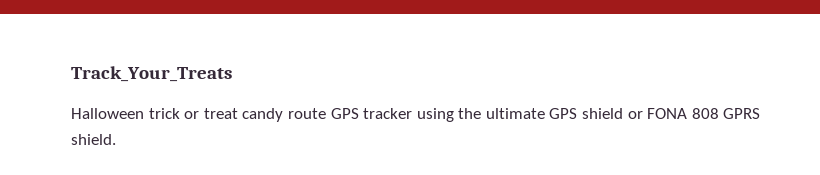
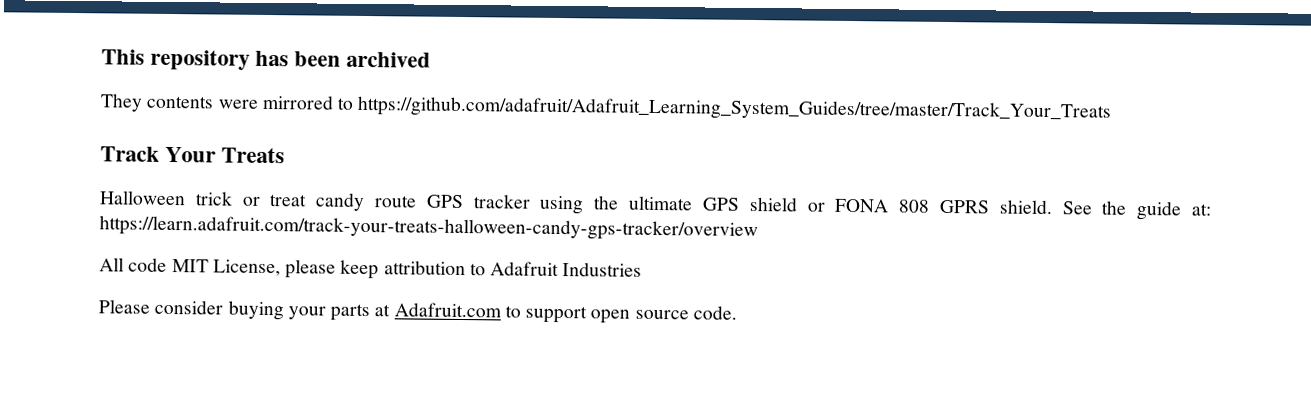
- Track_Your_Treats
+ This repository has been archived
+ They contents were mirrored to https://github.com/adafruit/Adafruit_Learning_System_Guides/tree/master/Track_Your_Treats
+ Track Your Treats
+ See the guide at: https://learn.adafruit.com/track-your-treats-halloween-candy-gps-tracker/overview
+ All code MIT License, please keep attribution to Adafruit Industries
+ Please consider buying your parts at Adafruit.com to support open source code.

